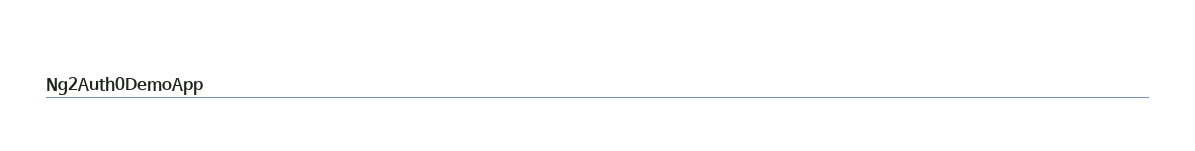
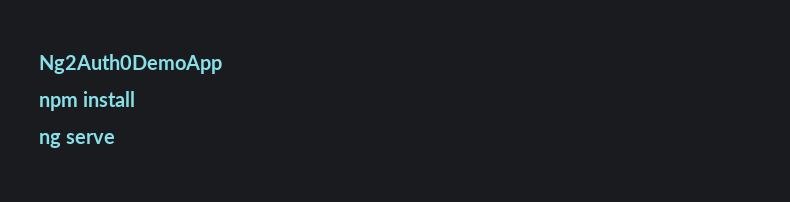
+ npm install
+ ng serve

